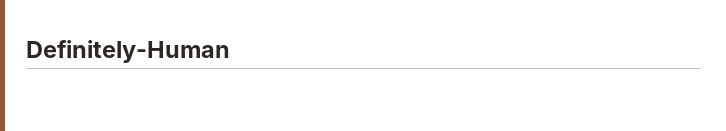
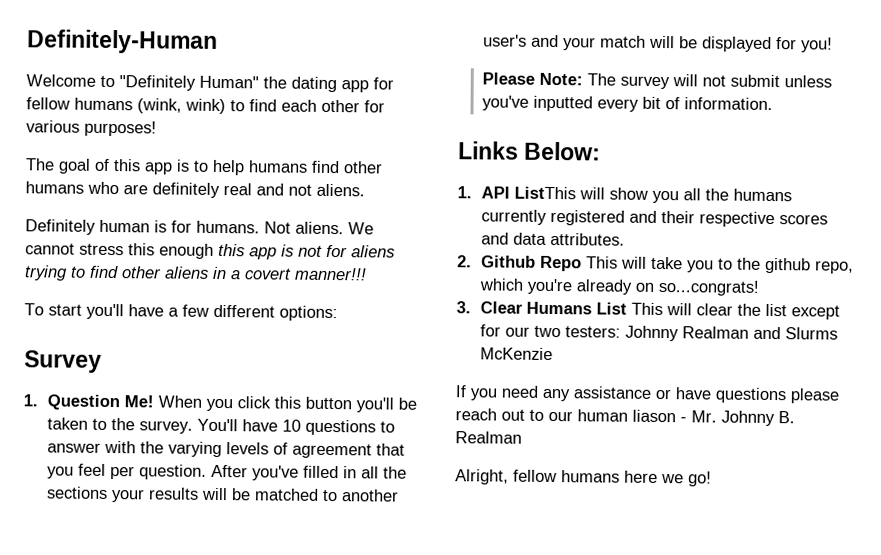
+ Welcome to "Definitely Human" the dating app for fellow humans (wink, wink) to find each other for various purposes!
+ The goal of this app is to help humans find other humans who are definitely real and not aliens.
+ Definitely human is for humans. Not aliens. We cannot stress this enough this app is not for aliens trying to find other aliens in a covert manner!!!
+ To start you'll have a few different options:
+ Survey
+ 1. Question Me! When you click this button you'll be taken to the survey. You'll have 10 questions to answer with the varying levels of agreement that you feel per question. After you've filled in all the sections your results will be matched to another user's and your match will be displayed for you!
+ Please Note: The survey will not submit unless you've inputted every bit of information.
+ Links Below:
+ 1. API ListThis will show you all the humans currently registered and their respective scores and data attributes.
+ 2. Github Repo This will take you to the github repo, which you're already on so...congrats!
+ 3. Clear Humans List This will clear the list except for our two testers: Johnny Realman and Slurms McKenzie
+ If you need any assistance or have questions please reach out to our human liason - Mr. Johnny B. Realman
+ Alright, fellow humans here we go!

